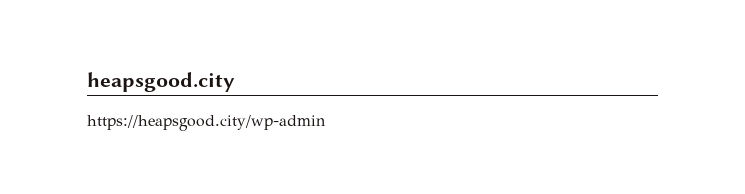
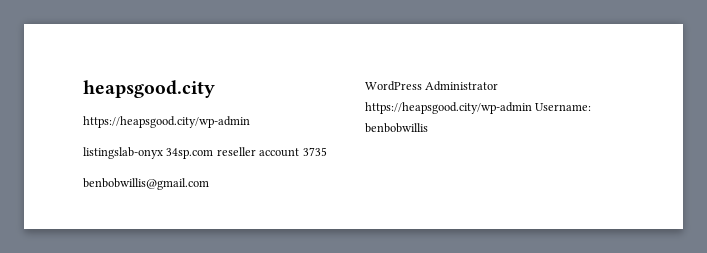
+ listingslab-onyx 34sp.com reseller account 3735
+ benbobwillis@gmail.com
+ WordPress Administrator https://heapsgood.city/wp-admin Username: benbobwillis

